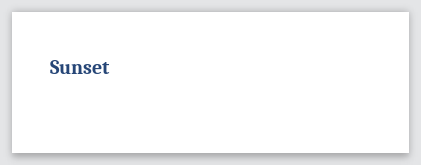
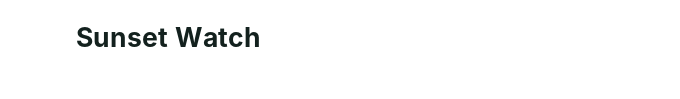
- Sunset
+ Sunset Watch

